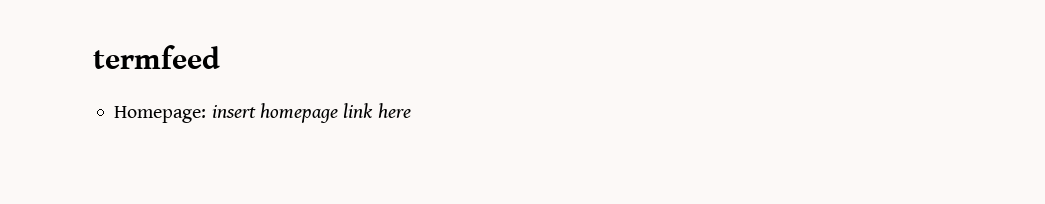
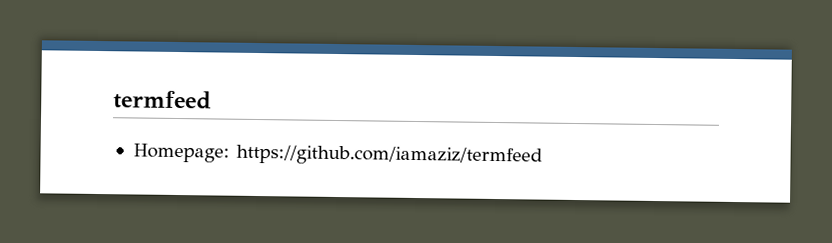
- Homepage: insert homepage link here
+ Homepage: https://github.com/iamaziz/termfeed

